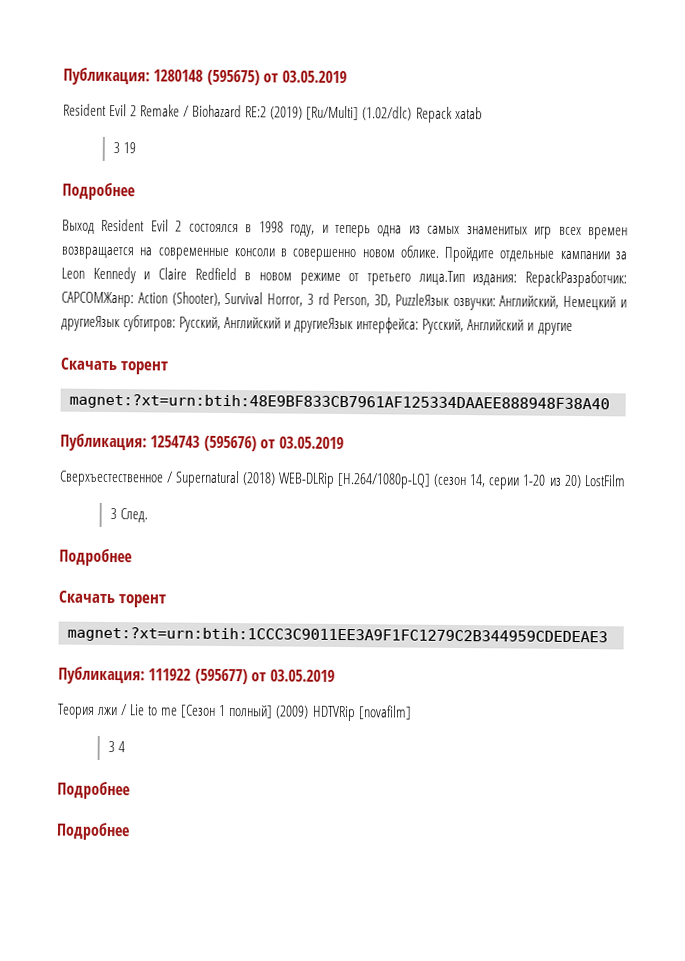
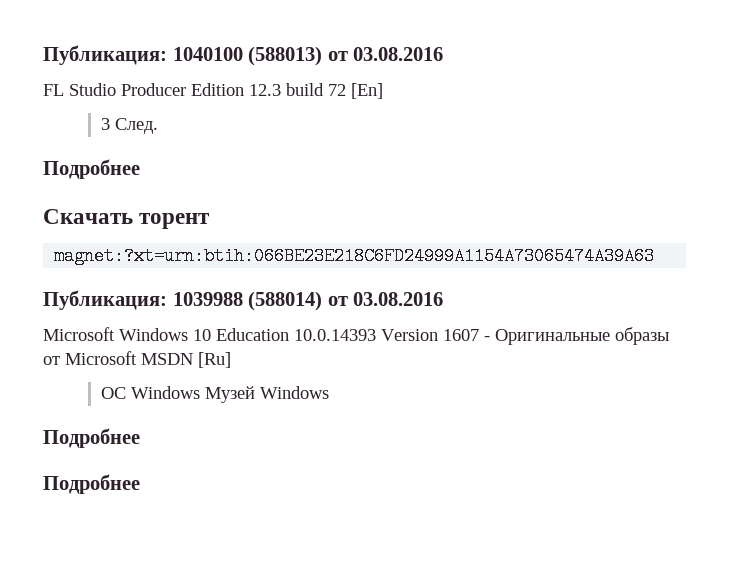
- Публикация: 1280148 (595675) от 03.05.2019
- Resident Evil 2 Remake / Biohazard RE:2 (2019) [Ru/Multi] (1.02/dlc) Repack xatab
- 3 19
- Подробнее
- Выход Resident Evil 2 состоялся в 1998 году, и теперь одна из самых знаменитых игр всех времен возвращается на современные консоли в совершенно новом облике. Пройдите отдельные кампании за Leon Kennedy и Claire Redfield в новом режиме от третьего лица.Тип издания: RepackРазработчик: CAPCOMЖанр: Action (Shooter), Survival Horror, 3 rd Person, 3D, PuzzleЯзык озвучки: Английский, Немецкий и другиеЯзык субтитров: Русский, Английский и другиеЯзык интерфейса: Русский, Английский и другие
- Скачать торент
- magnet:?xt=urn:btih:48E9BF833CB7961AF125334DAAEE888948F38A40
- Публикация: 1254743 (595676) от 03.05.2019
- Сверхъестественное / Supernatural (2018) WEB-DLRip [H.264/1080p-LQ] (сезон 14, серии 1-20 из 20) LostFilm
+ Публикация: 1040100 (588013) от 03.08.2016
+ FL Studio Producer Edition 12.3 build 72 [En]
- magnet:?xt=urn:btih:1CCC3C9011EE3A9F1FC1279C2B344959CDEDEAE3
- Публикация: 111922 (595677) от 03.05.2019
- Теория лжи / Lie to me [Сезон 1 полный] (2009) HDTVRip [novafilm]
- 3 4
+ magnet:?xt=urn:btih:066BE23E218C6FD24999A1154A73065474A39A63
+ Публикация: 1039988 (588014) от 03.08.2016
+ Microsoft Windows 10 Education 10.0.14393 Version 1607 - Оригинальные образы от Microsoft MSDN [Ru]
+ ОС Windows Музей Windows

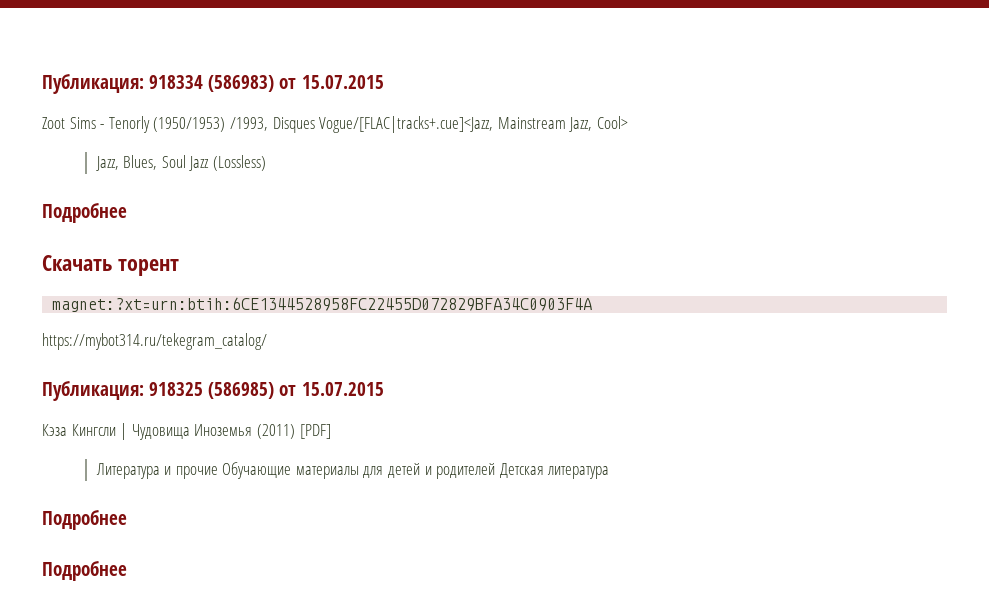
- Публикация: 1040100 (588013) от 03.08.2016
- FL Studio Producer Edition 12.3 build 72 [En]
- 3 След.
+ Публикация: 918334 (586983) от 15.07.2015
+ Zoot Sims - Tenorly (1950/1953) /1993, Disques Vogue/[FLAC|tracks+.cue]<Jazz, Mainstream Jazz, Cool>
+ Jazz, Blues, Soul Jazz (Lossless)
- magnet:?xt=urn:btih:066BE23E218C6FD24999A1154A73065474A39A63
- Публикация: 1039988 (588014) от 03.08.2016
- Microsoft Windows 10 Education 10.0.14393 Version 1607 - Оригинальные образы от Microsoft MSDN [Ru]
- ОС Windows Музей Windows
+ magnet:?xt=urn:btih:6CE1344528958FC22455D072829BFA34C0903F4A
+ https://mybot314.ru/tekegram_catalog/
+ Публикация: 918325 (586985) от 15.07.2015
+ Кэза Кингсли | Чудовища Иноземья (2011) [PDF]
+ Литература и прочие Обучающие материалы для детей и родителей Детская литература

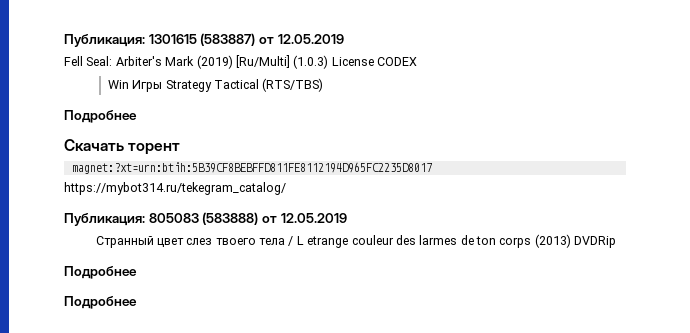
- Публикация: 918334 (586983) от 15.07.2015
- Zoot Sims - Tenorly (1950/1953) /1993, Disques Vogue/[FLAC|tracks+.cue]<Jazz, Mainstream Jazz, Cool>
- Jazz, Blues, Soul Jazz (Lossless)
+ Публикация: 1301615 (583887) от 12.05.2019
+ Fell Seal: Arbiter's Mark (2019) [Ru/Multi] (1.0.3) License CODEX
+ Win Игры Strategy Tactical (RTS/TBS)
- magnet:?xt=urn:btih:6CE1344528958FC22455D072829BFA34C0903F4A
+ magnet:?xt=urn:btih:5B39CF8BEBFFD811FE8112194D965FC2235D8017
- Публикация: 918325 (586985) от 15.07.2015
- Кэза Кингсли | Чудовища Иноземья (2011) [PDF]
- Литература и прочие Обучающие материалы для детей и родителей Детская литература
+ Публикация: 805083 (583888) от 12.05.2019
+ Странный цвет слез твоего тела / L etrange couleur des larmes de ton corps (2013) DVDRip

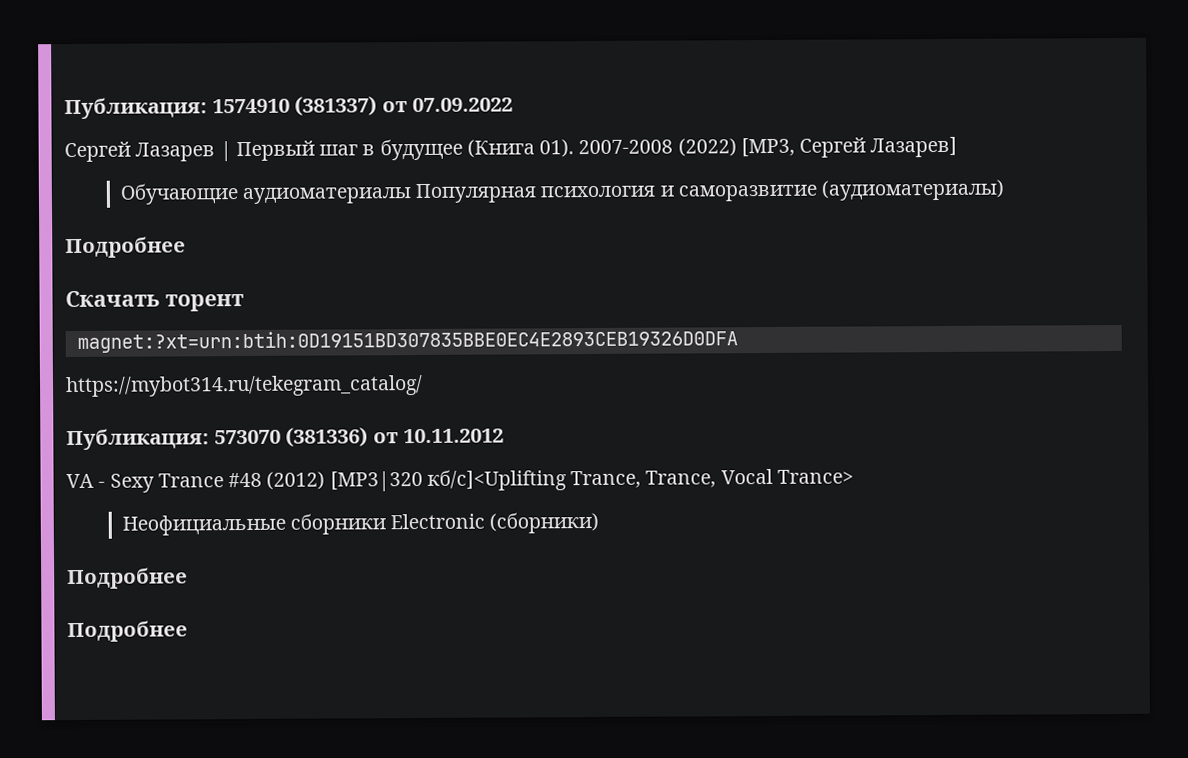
- Публикация: 1301615 (583887) от 12.05.2019
- Fell Seal: Arbiter's Mark (2019) [Ru/Multi] (1.0.3) License CODEX
- Win Игры Strategy Tactical (RTS/TBS)
+ Публикация: 1574910 (381337) от 07.09.2022
+ Сергей Лазарев | Первый шаг в будущее (Книга 01). 2007-2008 (2022) [MP3, Сергей Лазарев]
+ Обучающие аудиоматериалы Популярная психология и саморазвитие (аудиоматериалы)
- magnet:?xt=urn:btih:5B39CF8BEBFFD811FE8112194D965FC2235D8017
+ magnet:?xt=urn:btih:0D19151BD307835BBE0EC4E2893CEB19326D0DFA
- Публикация: 805083 (583888) от 12.05.2019
- Странный цвет слез твоего тела / L etrange couleur des larmes de ton corps (2013) DVDRip
+ Публикация: 573070 (381336) от 10.11.2012
+ VA - Sexy Trance #48 (2012) [MP3|320 кб/с]<Uplifting Trance, Trance, Vocal Trance>
+ Неофициальные сборники Electronic (сборники)

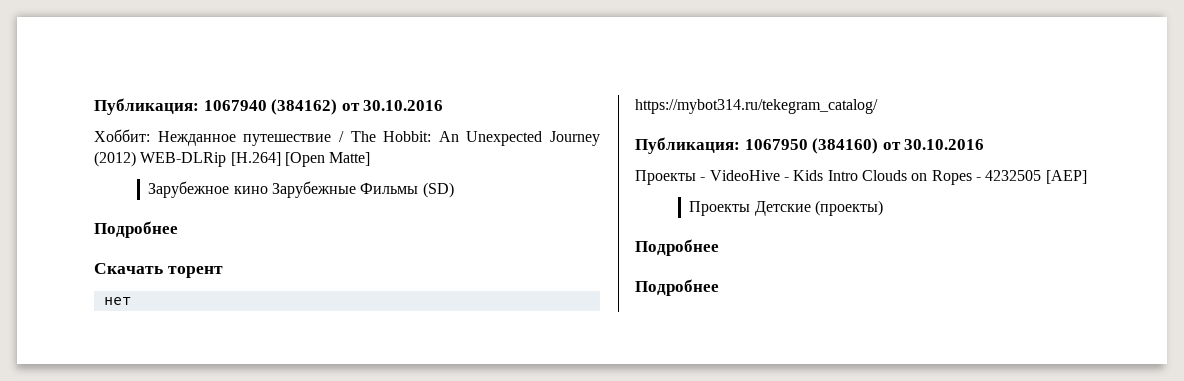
- Публикация: 1574910 (381337) от 07.09.2022
- Сергей Лазарев | Первый шаг в будущее (Книга 01). 2007-2008 (2022) [MP3, Сергей Лазарев]
- Обучающие аудиоматериалы Популярная психология и саморазвитие (аудиоматериалы)
+ Публикация: 1067940 (384162) от 30.10.2016
+ Хоббит: Нежданное путешествие / The Hobbit: An Unexpected Journey (2012) WEB-DLRip [H.264] [Open Matte]
+ Зарубежное кино Зарубежные Фильмы (SD)
- magnet:?xt=urn:btih:0D19151BD307835BBE0EC4E2893CEB19326D0DFA
+ нет
- Публикация: 573070 (381336) от 10.11.2012
- VA - Sexy Trance #48 (2012) [MP3|320 кб/с]<Uplifting Trance, Trance, Vocal Trance>
- Неофициальные сборники Electronic (сборники)
+ Публикация: 1067950 (384160) от 30.10.2016
+ Проекты - VideoHive - Kids Intro Clouds on Ropes - 4232505 [AEP]
+ Проекты Детские (проекты)

